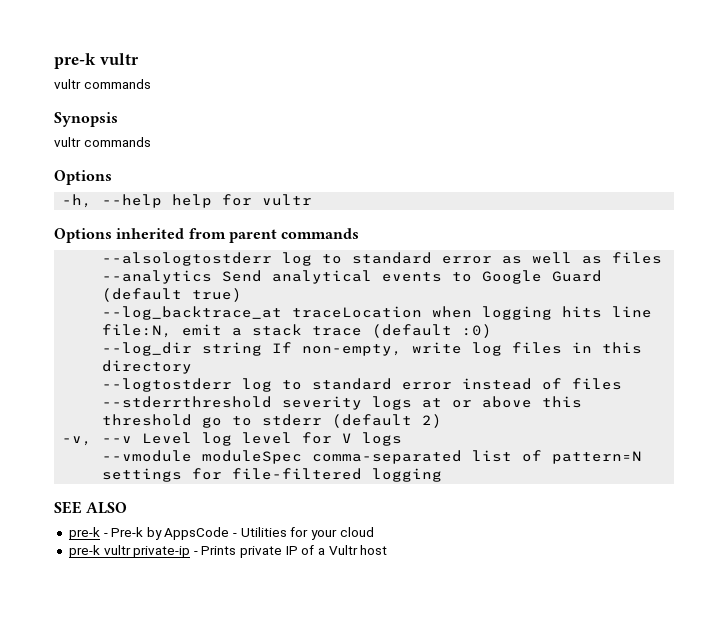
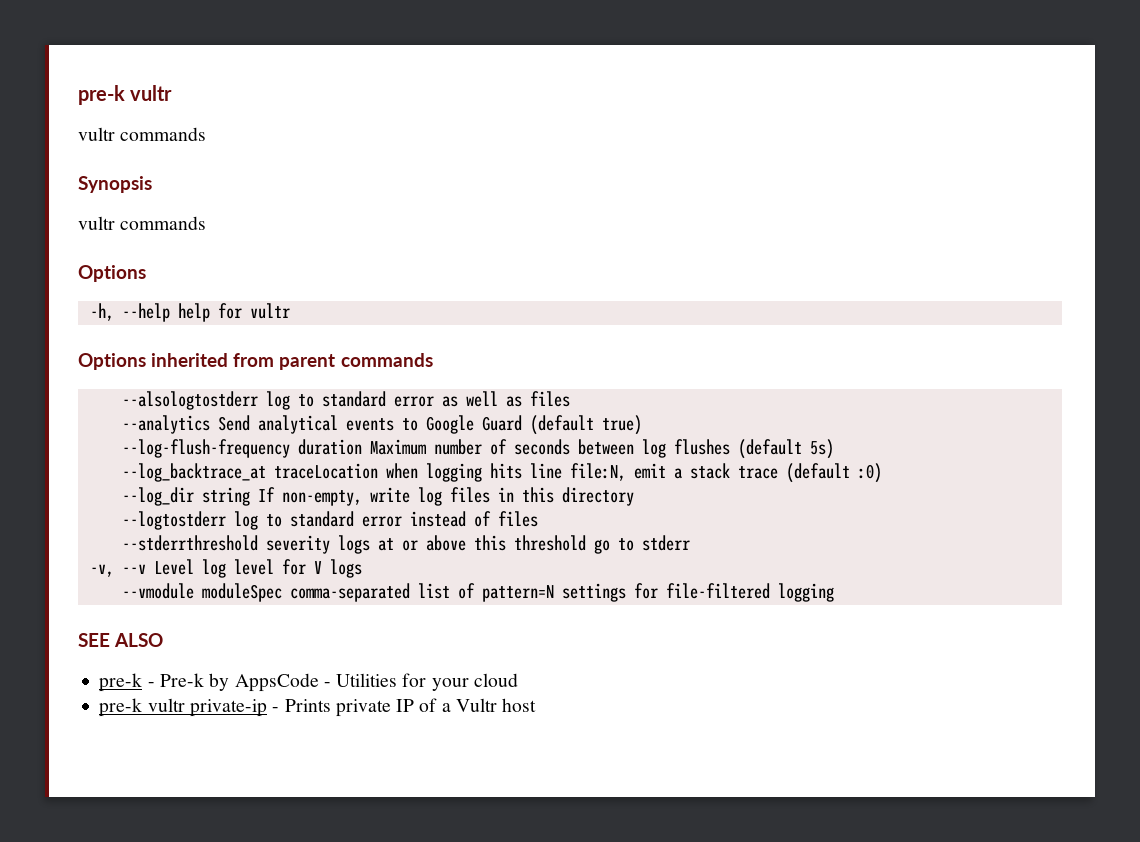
+ --log-flush-frequency duration Maximum number of seconds between log flushes (default 5s)
- --stderrthreshold severity logs at or above this threshold go to stderr (default 2)
+ --stderrthreshold severity logs at or above this threshold go to stderr

